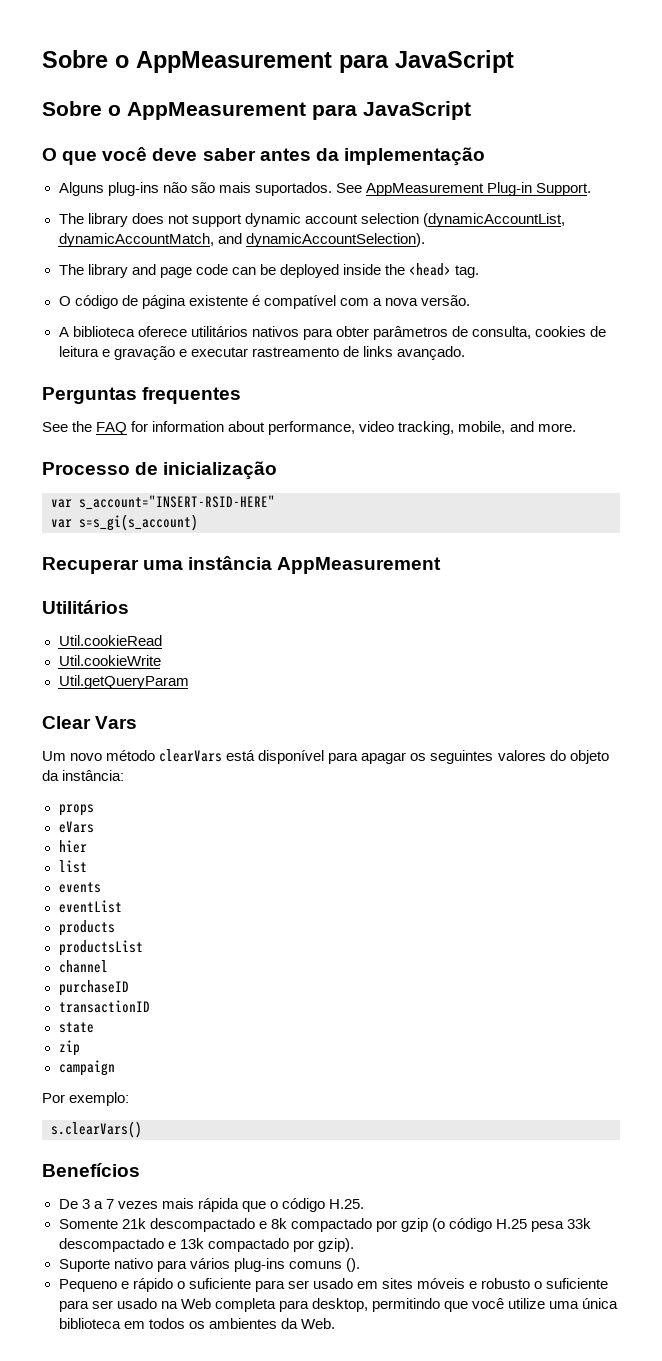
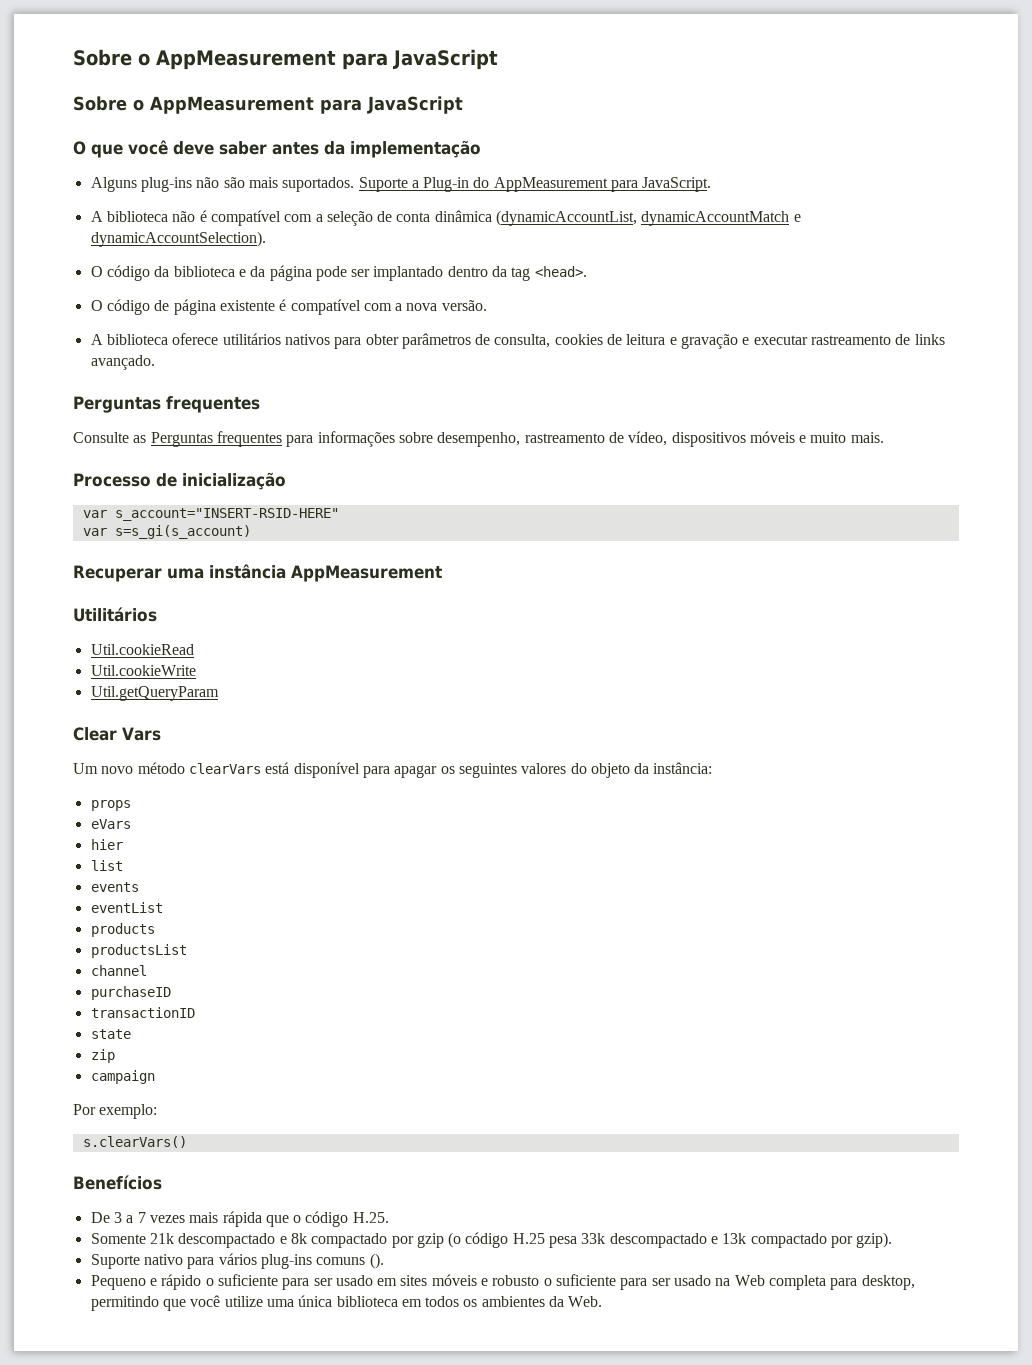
- See AppMeasurement Plug-in Support.
- The library does not support dynamic account selection (dynamicAccountList, dynamicAccountMatch, and dynamicAccountSelection).
- The library and page code can be deployed inside the <head> tag.
+ Suporte a Plug-in do AppMeasurement para JavaScript.
+ A biblioteca não é compatível com a seleção de conta dinâmica (dynamicAccountList, dynamicAccountMatch e dynamicAccountSelection).
+ O código da biblioteca e da página pode ser implantado dentro da tag <head>.
- See the FAQ for information about performance, video tracking, mobile, and more.
+ Consulte as Perguntas frequentes para informações sobre desempenho, rastreamento de vídeo, dispositivos móveis e muito mais.

